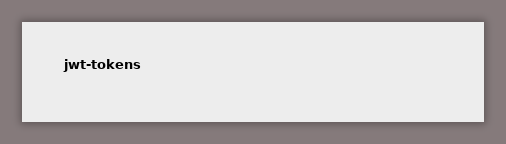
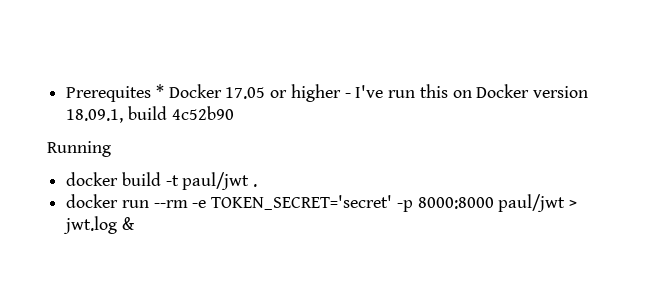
- jwt-tokens
+ Prerequites * Docker 17.05 or higher - I've run this on Docker version 18.09.1, build 4c52b90
+ Running
+ docker build -t paul/jwt .
+ docker run --rm -e TOKEN_SECRET='secret' -p 8000:8000 paul/jwt > jwt.log &

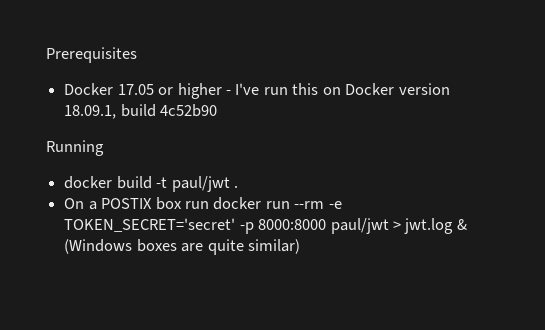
- Prerequites * Docker 17.05 or higher - I've run this on Docker version 18.09.1, build 4c52b90
+ Prerequisites
+ Docker 17.05 or higher - I've run this on Docker version 18.09.1, build 4c52b90
- docker run --rm -e TOKEN_SECRET='secret' -p 8000:8000 paul/jwt > jwt.log &
+ On a POSTIX box run docker run --rm -e TOKEN_SECRET='secret' -p 8000:8000 paul/jwt > jwt.log & (Windows boxes are quite similar)

